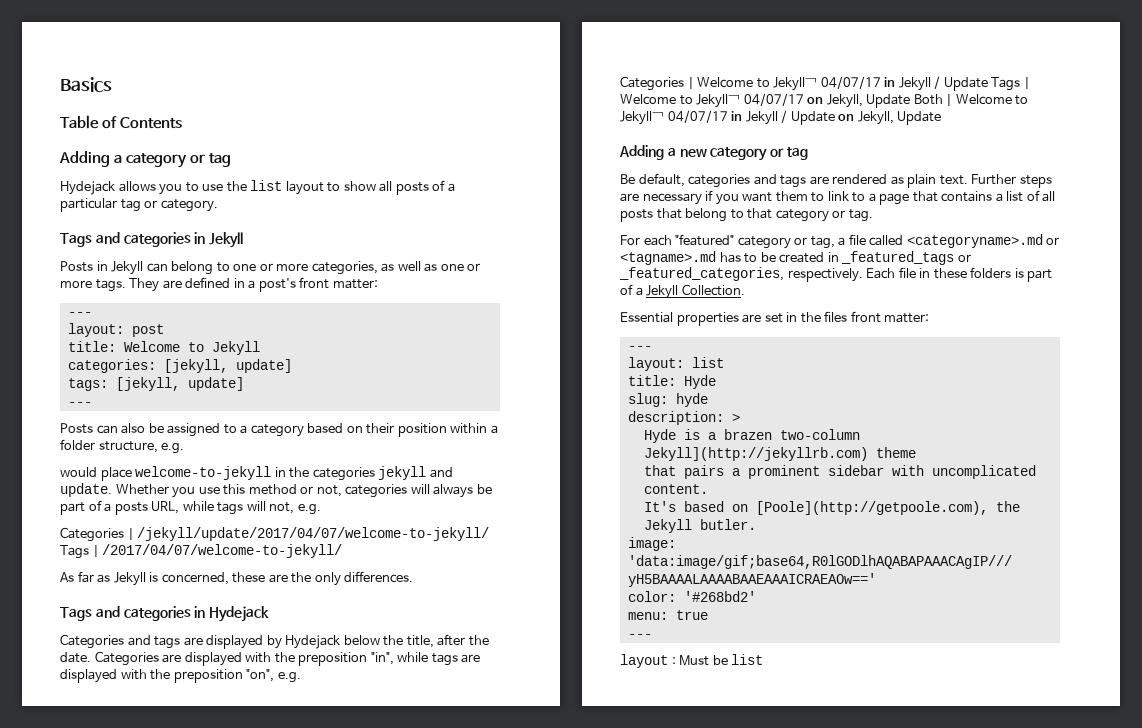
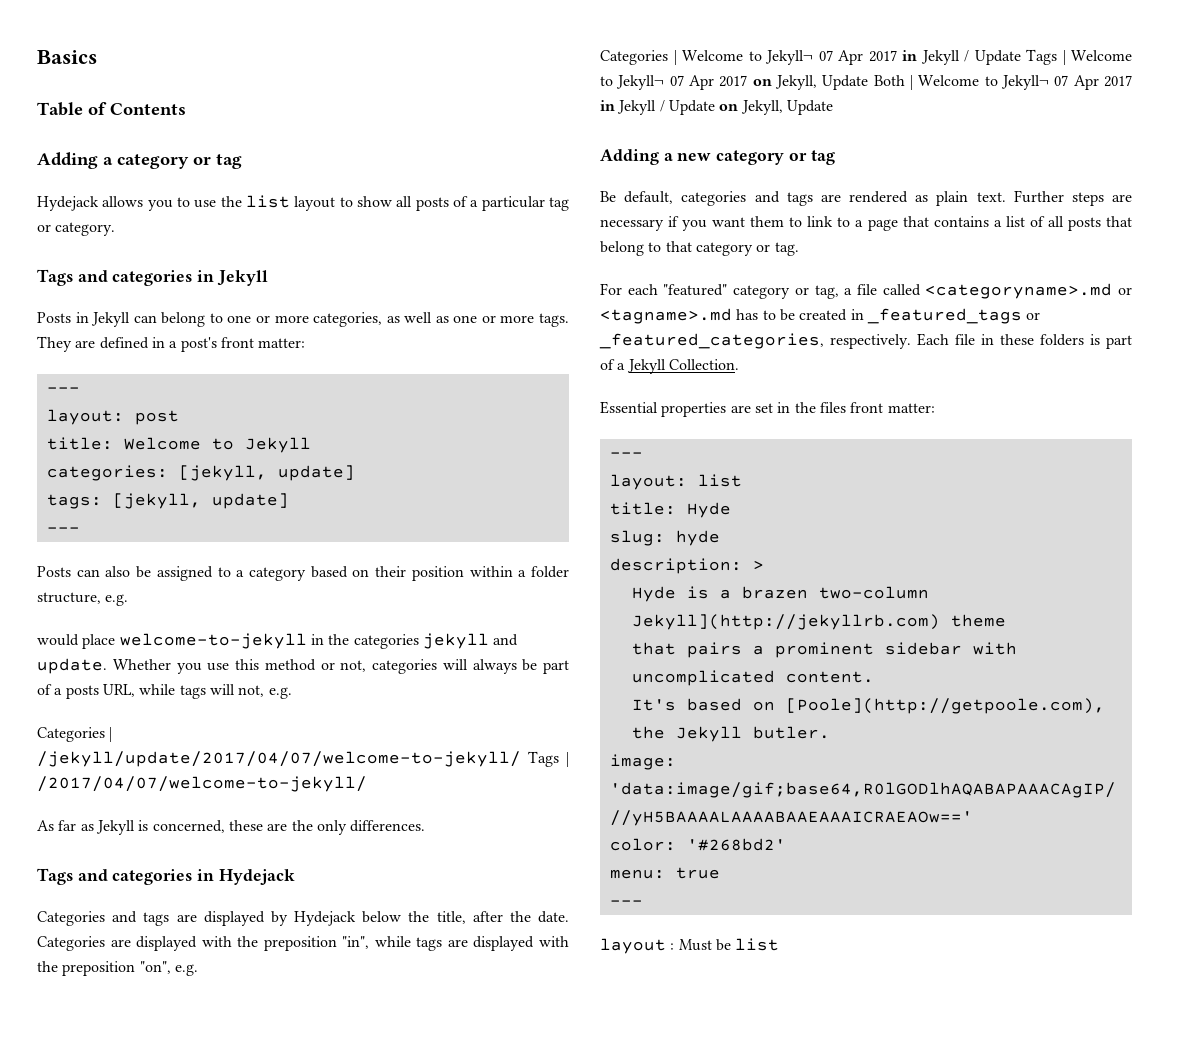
- Categories | Welcome to Jekyll¬ 04/07/17 in Jekyll / Update Tags | Welcome to Jekyll¬ 04/07/17 on Jekyll, Update Both | Welcome to Jekyll¬ 04/07/17 in Jekyll / Update on Jekyll, Update
+ Categories | Welcome to Jekyll¬ 07 Apr 2017 in Jekyll / Update Tags | Welcome to Jekyll¬ 07 Apr 2017 on Jekyll, Update Both | Welcome to Jekyll¬ 07 Apr 2017 in Jekyll / Update on Jekyll, Update

